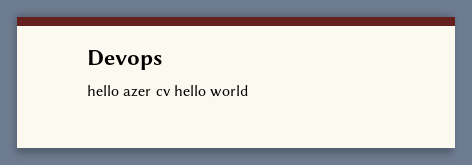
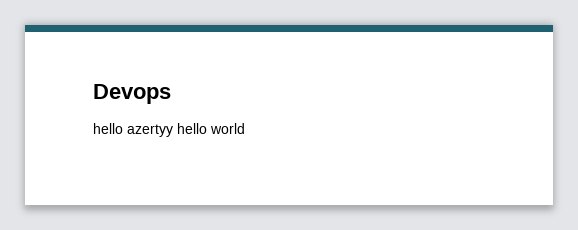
- hello azer cv hello world
+ hello azertyy hello world

